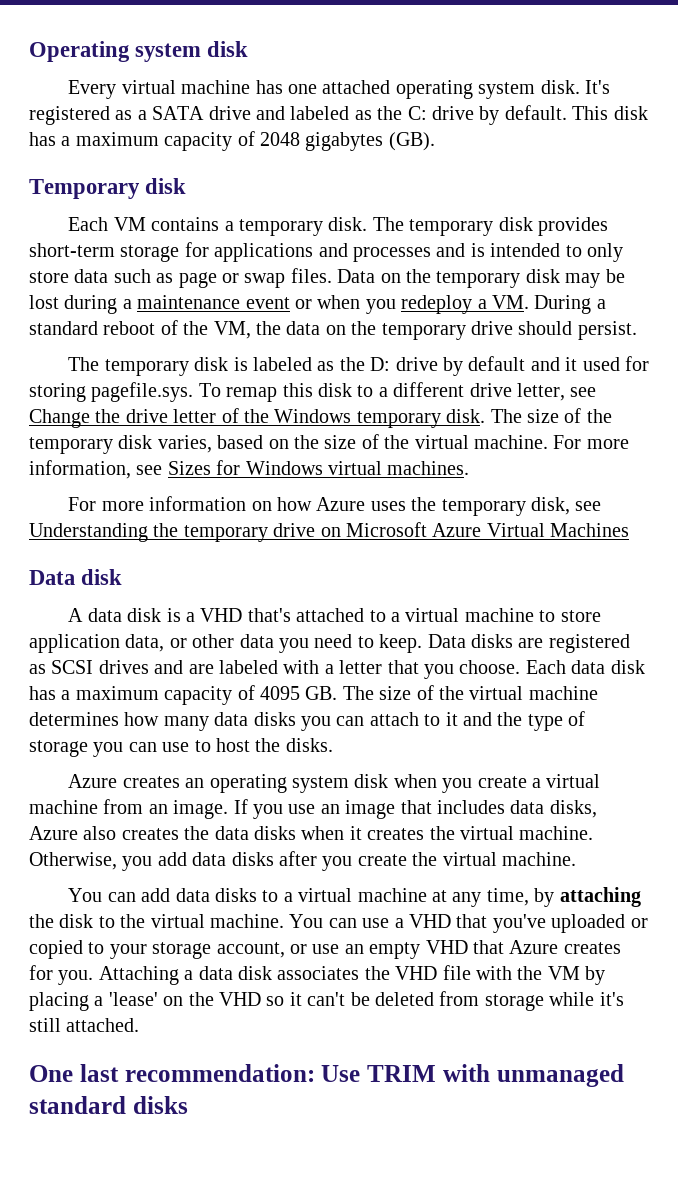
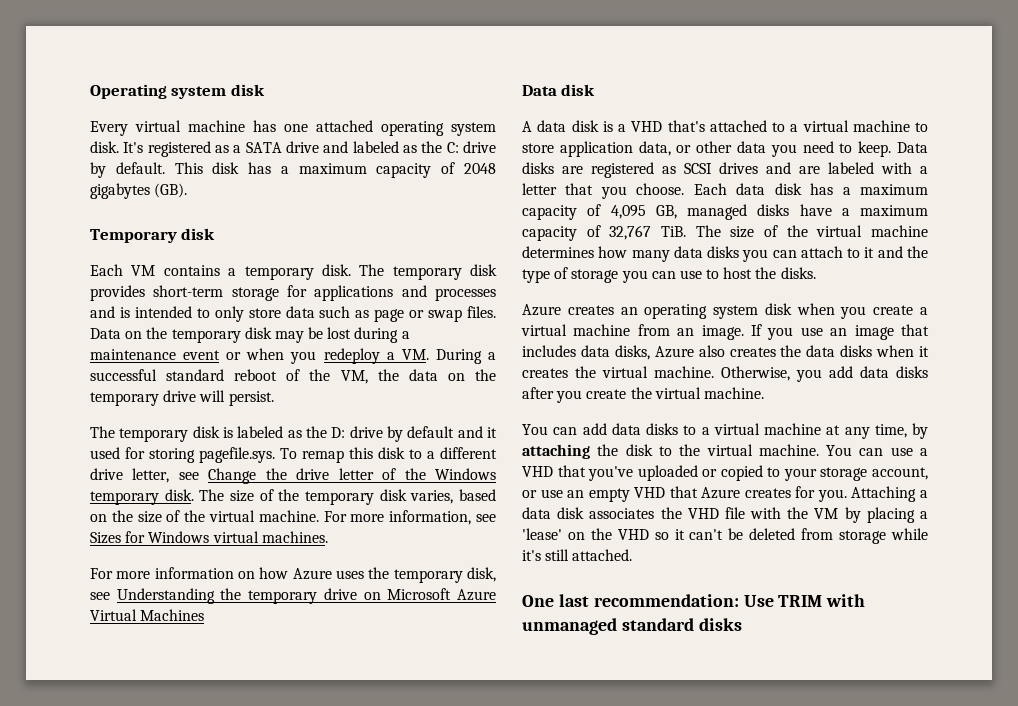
- Data on the temporary disk may be lost during a maintenance event or when you redeploy a VM. During a standard reboot of the VM, the data on the temporary drive should persist.
+ Data on the temporary disk may be lost during a maintenance event or when you redeploy a VM. During a successful standard reboot of the VM, the data on the temporary drive will persist.
- Each data disk has a maximum capacity of 4095 GB. The size of the virtual machine determines how many data disks you can attach to it and the type of storage you can use to host the disks.
+ Each data disk has a maximum capacity of 4,095 GB, managed disks have a maximum capacity of 32,767 TiB. The size of the virtual machine determines how many data disks you can attach to it and the type of storage you can use to host the disks.

